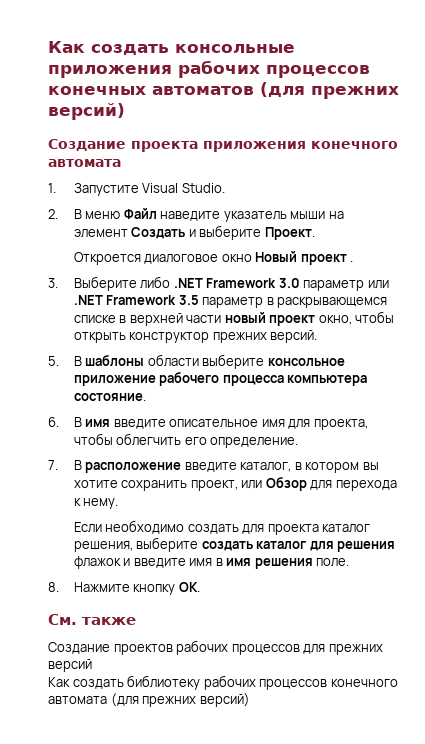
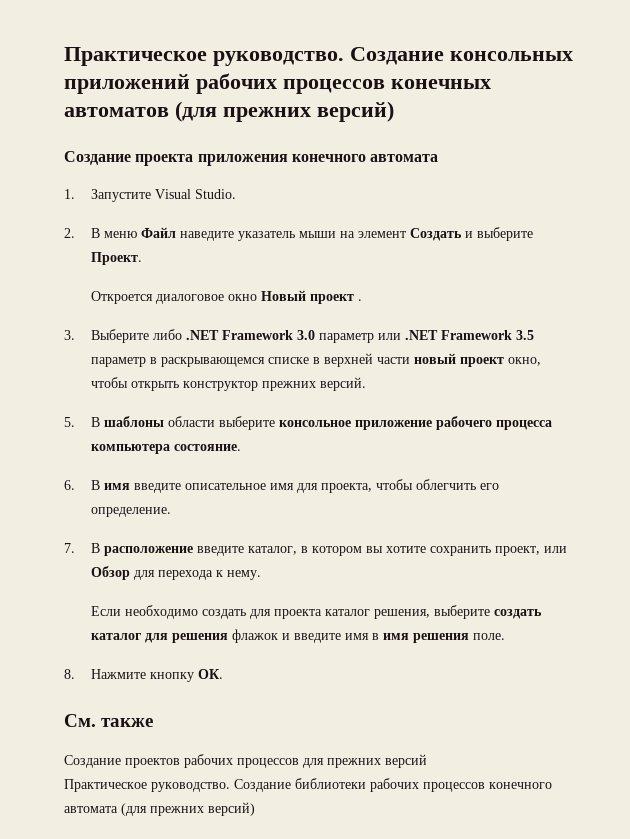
- Как создать консольные приложения рабочих процессов конечных автоматов (для прежних версий)
+ Практическое руководство. Создание консольных приложений рабочих процессов конечных автоматов (для прежних версий)
- Как создать библиотеку рабочих процессов конечного автомата (для прежних версий)
+ Практическое руководство. Создание библиотеки рабочих процессов конечного автомата (для прежних версий)

